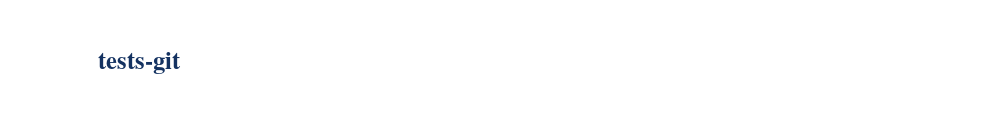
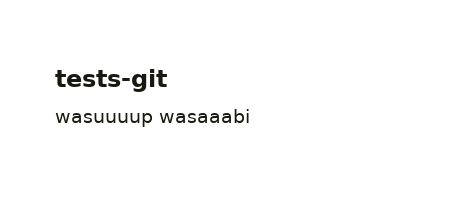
+ wasuuuup wasaaabi

